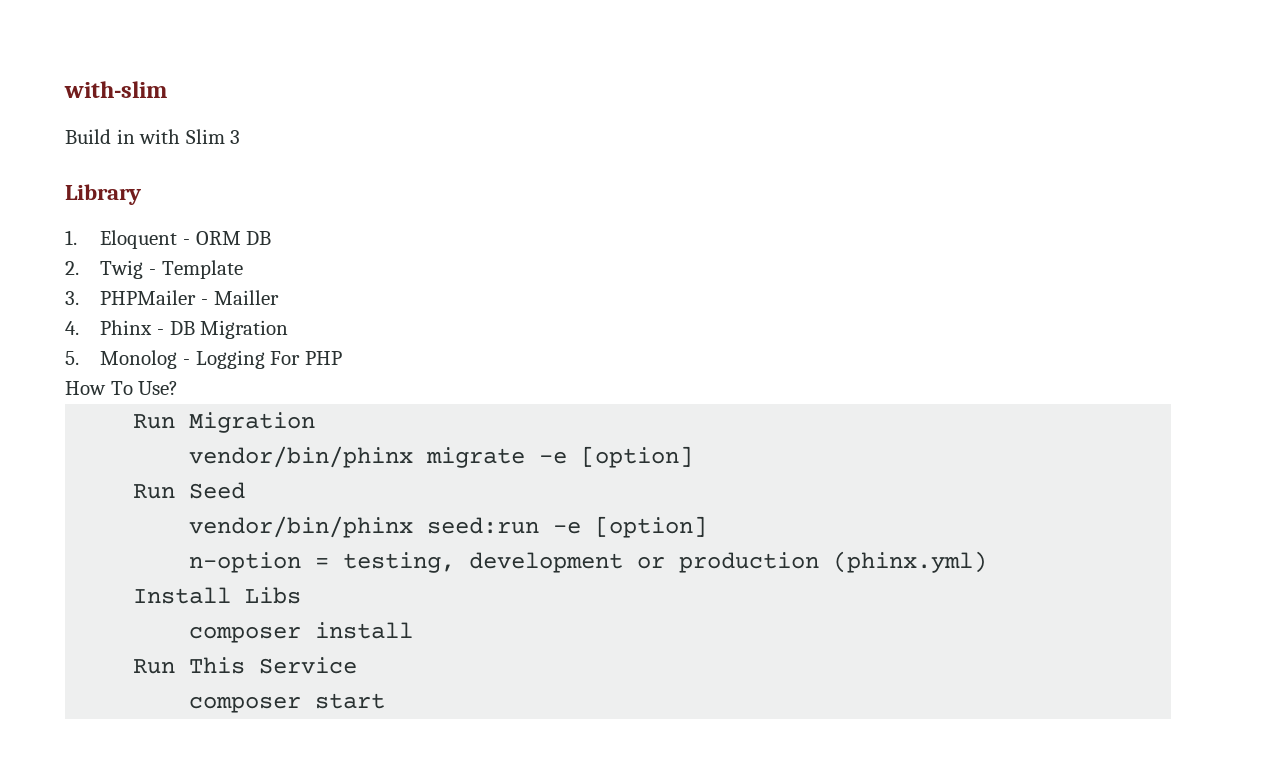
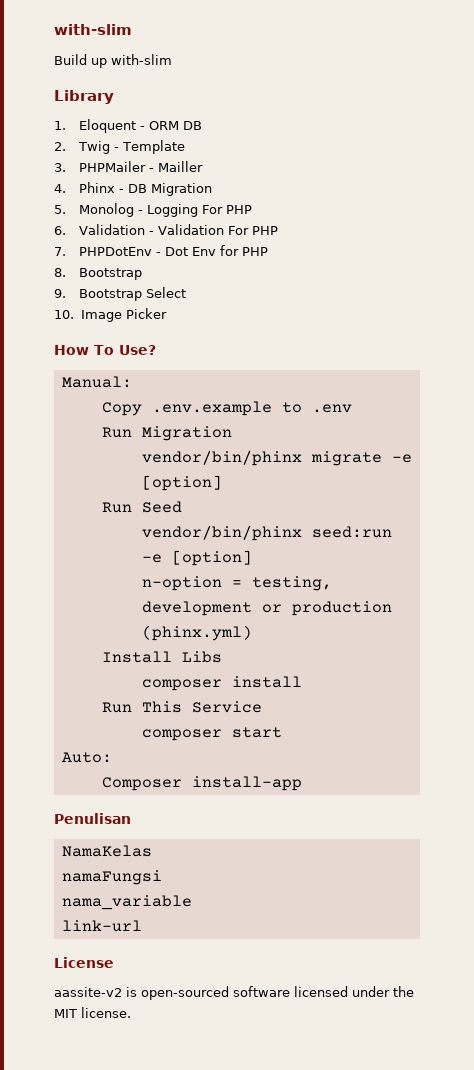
- Build in with Slim 3
+ Build up with-slim
+ 6. Validation - Validation For PHP
+ 7. PHPDotEnv - Dot Env for PHP
+ 8. Bootstrap
+ 9. Bootstrap Select
+ 10. Image Picker
  How To Use?
+ Manual:
+ Copy .env.example to .env
+ Auto:
+ Composer install-app
+ Penulisan
+ NamaKelas
+ namaFungsi
+ nama_variable
+ link-url
+ License
+ aassite-v2 is open-sourced software licensed under the MIT license.

